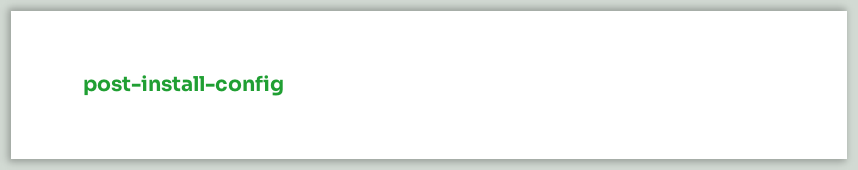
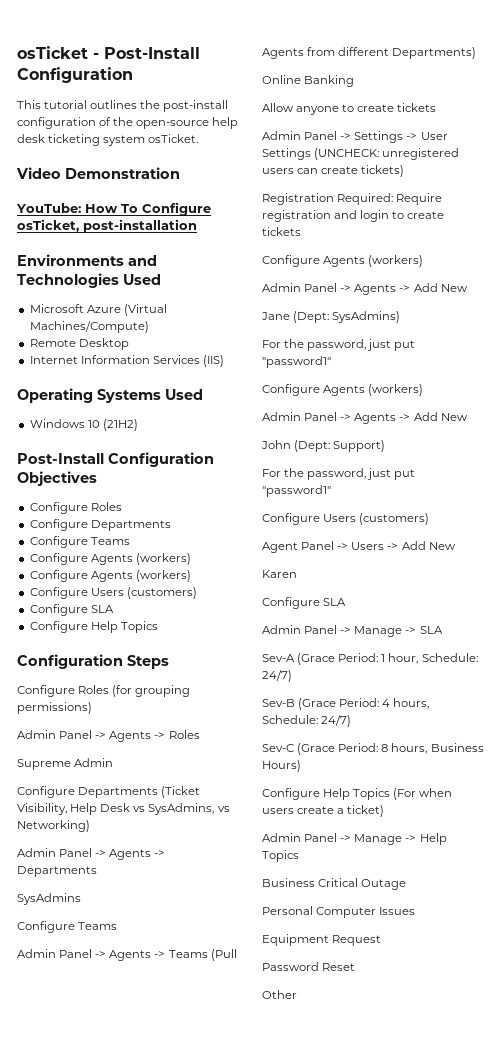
- post-install-config
+ osTicket - Post-Install Configuration
+ This tutorial outlines the post-install configuration of the open-source help desk ticketing system osTicket.
+ Video Demonstration
+ YouTube: How To Configure osTicket, post-installation
+ Environments and Technologies Used
+ Microsoft Azure (Virtual Machines/Compute)
+ Remote Desktop
+ Internet Information Services (IIS)
+ Operating Systems Used
+ Windows 10 (21H2)
+ Post-Install Configuration Objectives
+ Configure Roles
+ Configure Departments
+ Configure Teams
+ Configure Agents (workers)
+ Configure Agents (workers)
+ Configure Users (customers)
+ Configure SLA
+ Configure Help Topics
+ Configuration Steps
+ Configure Roles (for grouping permissions)
+ Admin Panel -> Agents -> Roles
+ Supreme Admin
+ Configure Departments (Ticket Visibility, Help Desk vs SysAdmins, vs Networking)
+ Admin Panel -> Agents -> Departments
+ SysAdmins
+ Configure Teams
+ Admin Panel -> Agents -> Teams (Pull Agents from different Departments)
+ Online Banking
+ Allow anyone to create tickets
+ Admin Panel -> Settings -> User Settings (UNCHECK: unregistered users can create tickets)
+ Registration Required: Require registration and login to create tickets
+ Configure Agents (workers)
+ Admin Panel -> Agents -> Add New
+ Jane (Dept: SysAdmins)
+ For the password, just put "password1"
+ Configure Agents (workers)
+ Admin Panel -> Agents -> Add New
+ John (Dept: Support)
+ For the password, just put "password1"
+ Configure Users (customers)
+ Agent Panel -> Users -> Add New
+ Karen
+ Configure SLA
+ Admin Panel -> Manage -> SLA
+ Sev-A (Grace Period: 1 hour, Schedule: 24/7)
+ Sev-B (Grace Period: 4 hours, Schedule: 24/7)
+ Sev-C (Grace Period: 8 hours, Business Hours)
+ Configure Help Topics (For when users create a ticket)
+ Admin Panel -> Manage -> Help Topics
+ Business Critical Outage
+ Personal Computer Issues
+ Equipment Request
+ Password Reset
+ Other

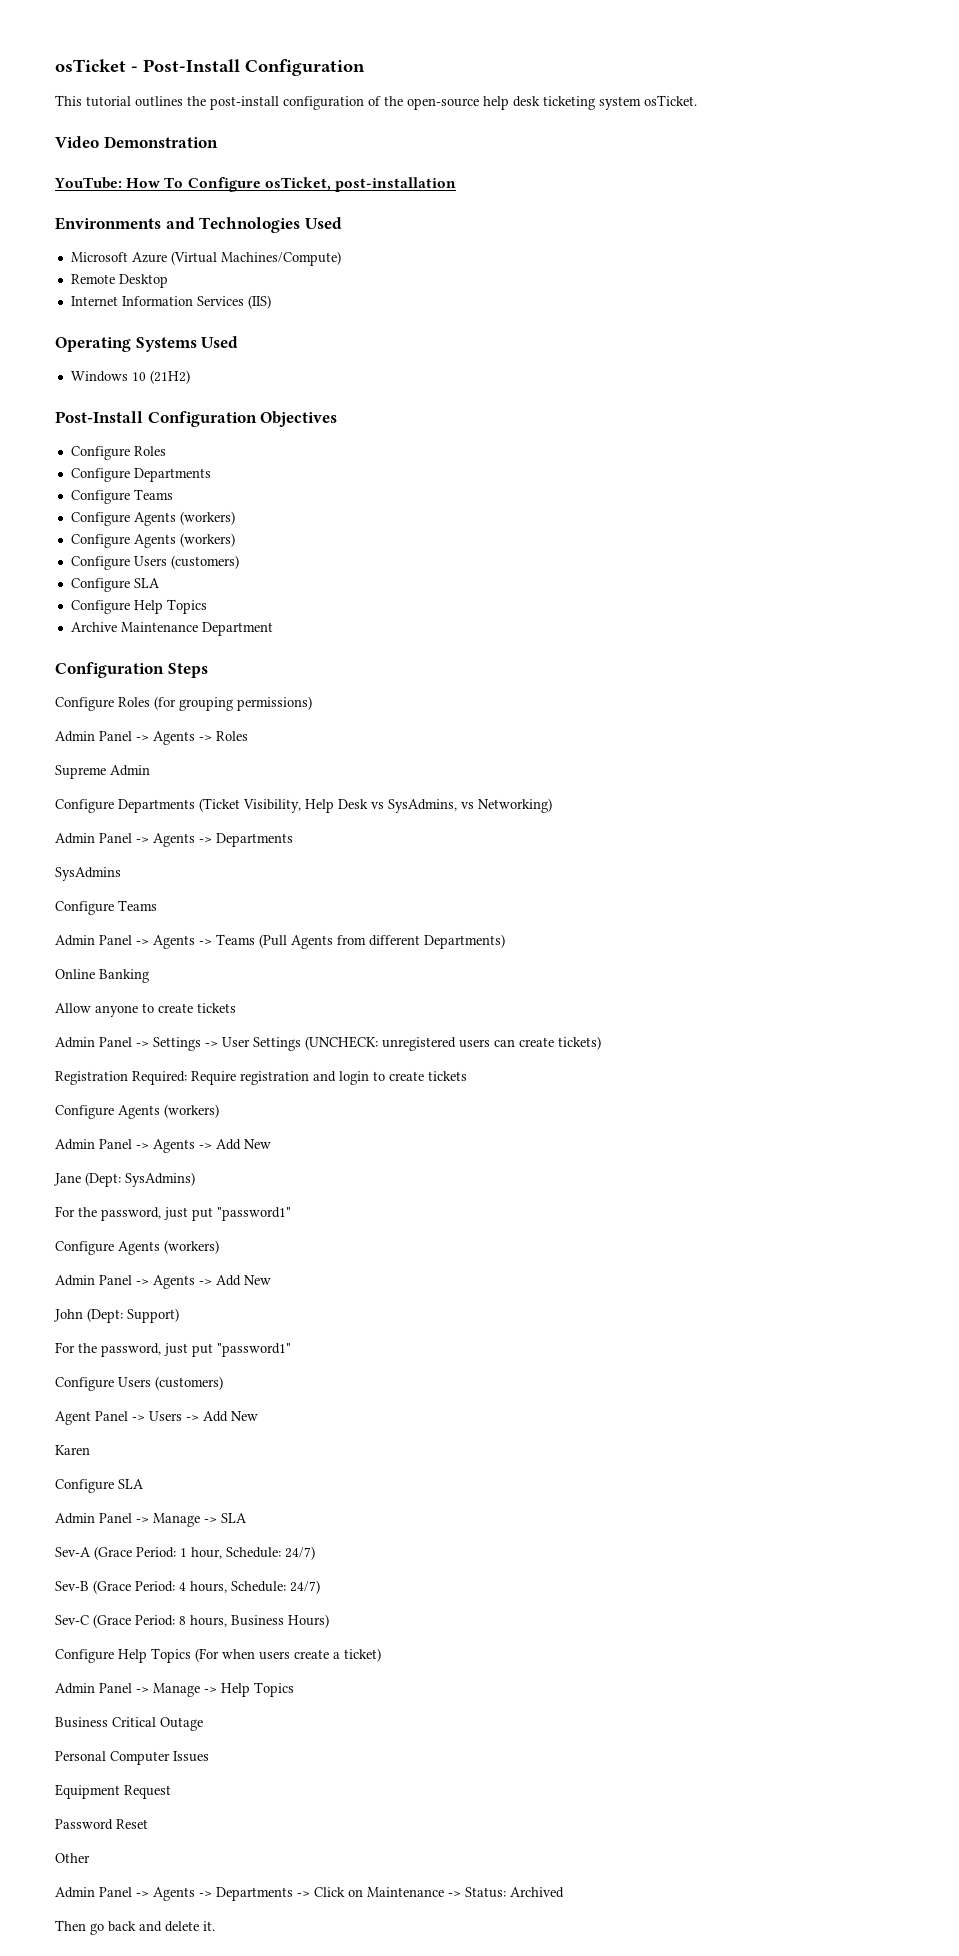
+ Archive Maintenance Department
+ Admin Panel -> Agents -> Departments -> Click on Maintenance -> Status: Archived
+ Then go back and delete it.

